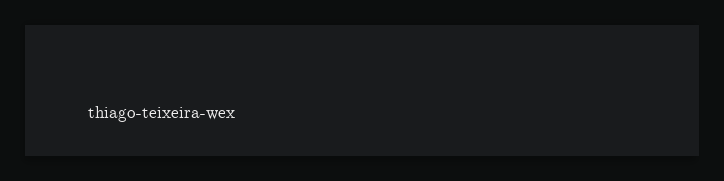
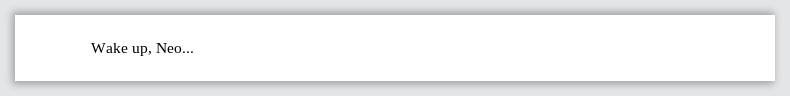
- thiago-teixeira-wex
+ Wake up, Neo...

